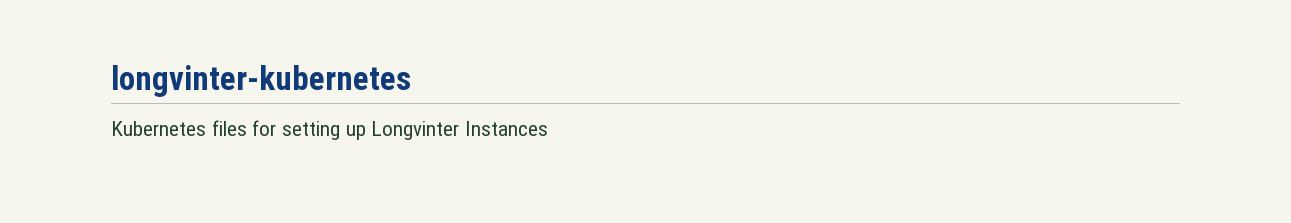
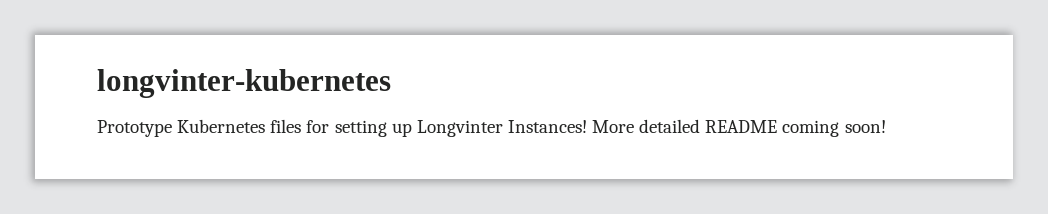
- Kubernetes files for setting up Longvinter Instances
+ Prototype Kubernetes files for setting up Longvinter Instances! More detailed README coming soon!

